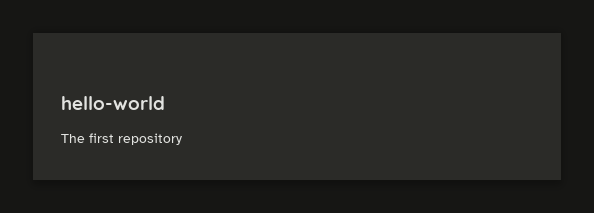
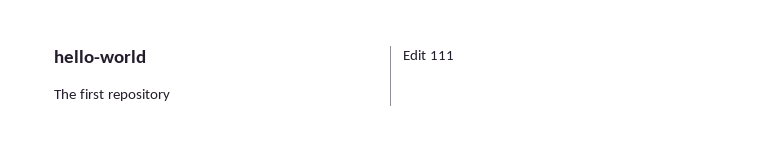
+ Edit 111

